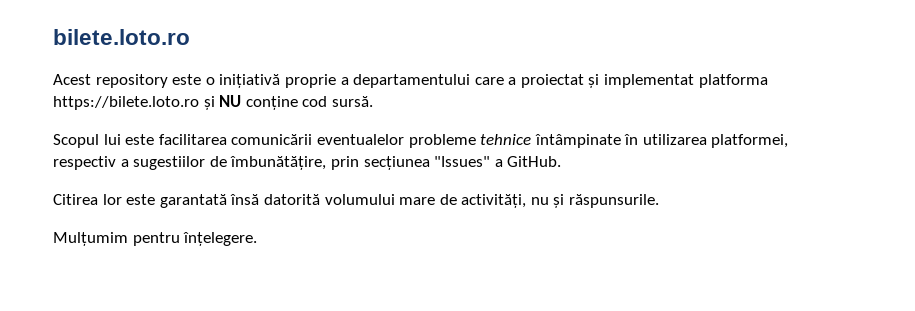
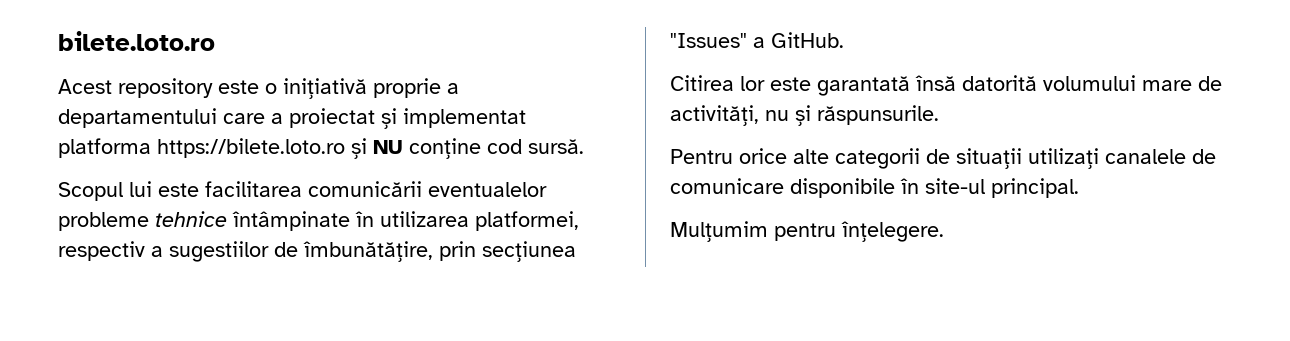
+ Pentru orice alte categorii de situații utilizați canalele de comunicare disponibile în site-ul principal.

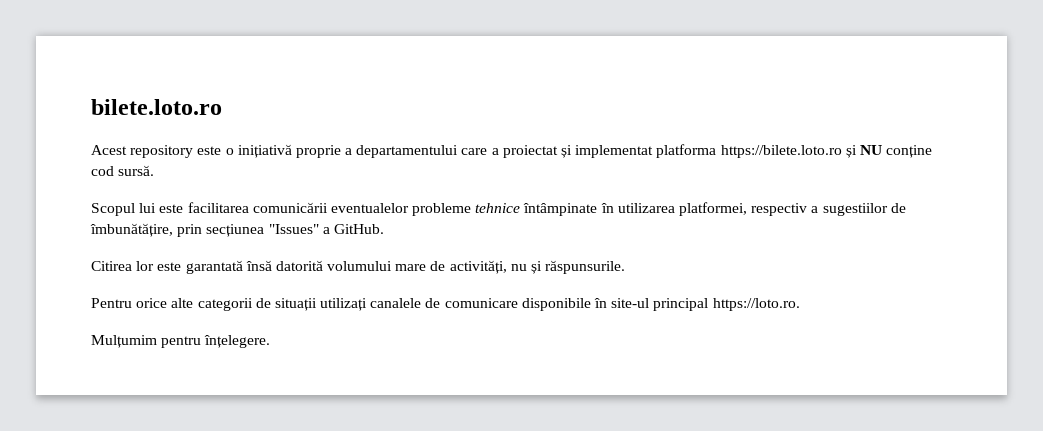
- Pentru orice alte categorii de situații utilizați canalele de comunicare disponibile în site-ul principal.
+ Pentru orice alte categorii de situații utilizați canalele de comunicare disponibile în site-ul principal https://loto.ro.

